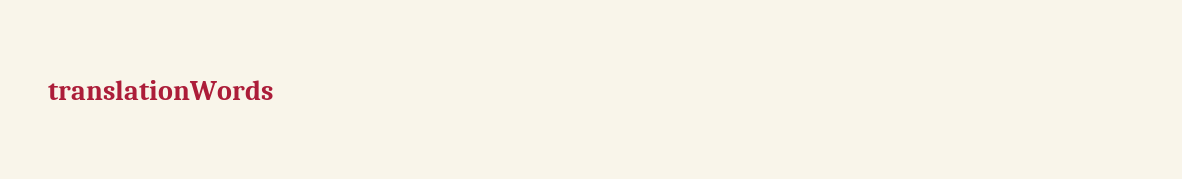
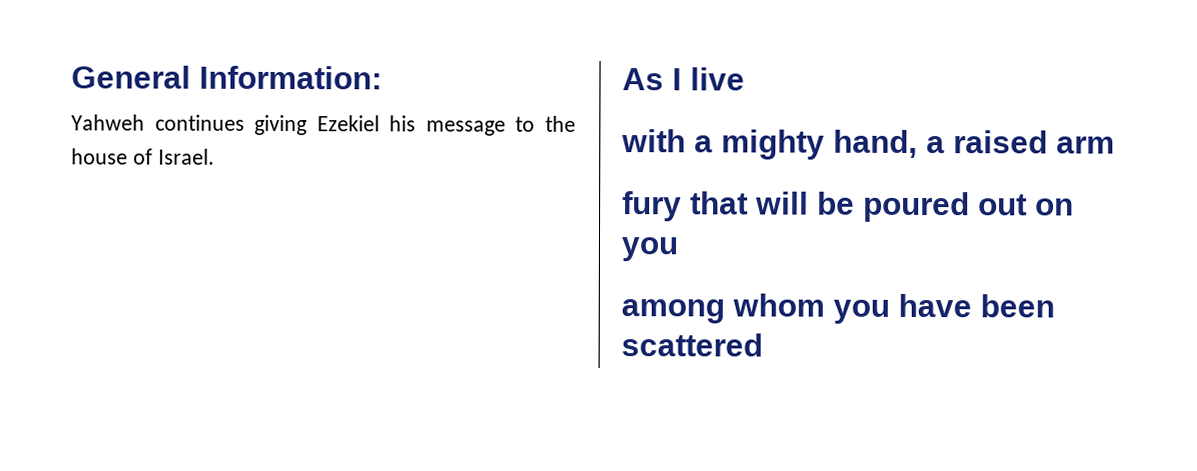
- translationWords
+ General Information:
+ Yahweh continues giving Ezekiel his message to the house of Israel.
+ As I live
+ with a mighty hand, a raised arm
+ fury that will be poured out on you
+ among whom you have been scattered

